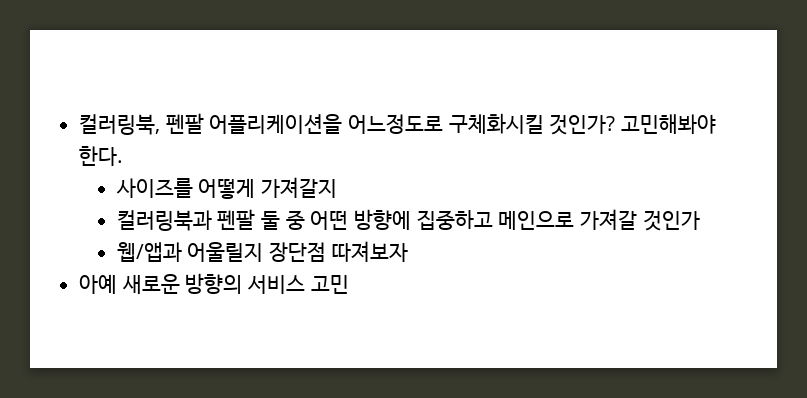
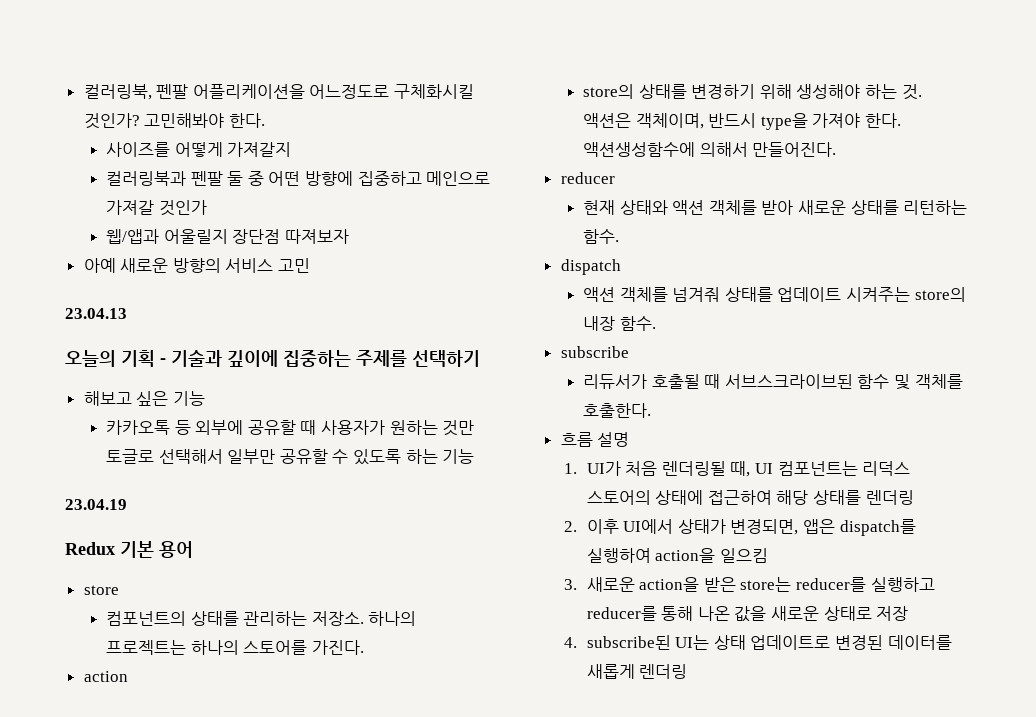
+ 23.04.13
+ 오늘의 기획 - 기술과 깊이에 집중하는 주제를 선택하기
+ 해보고 싶은 기능
+ 카카오톡 등 외부에 공유할 때 사용자가 원하는 것만 토글로 선택해서 일부만 공유할 수 있도록 하는 기능
+ 23.04.19
+ Redux 기본 용어
+ store
+ 컴포넌트의 상태를 관리하는 저장소. 하나의 프로젝트는 하나의 스토어를 가진다.
+ action
+ store의 상태를 변경하기 위해 생성해야 하는 것. 액션은 객체이며, 반드시 type을 가져야 한다. 액션생성함수에 의해서 만들어진다.
+ reducer
+ 현재 상태와 액션 객체를 받아 새로운 상태를 리턴하는 함수.
+ dispatch
+ 액션 객체를 넘겨줘 상태를 업데이트 시켜주는 store의 내장 함수.
+ subscribe
+ 리듀서가 호출될 때 서브스크라이브된 함수 및 객체를 호출한다.
+ 흐름 설명
+ 1. UI가 처음 렌더링될 때, UI 컴포넌트는 리덕스 스토어의 상태에 접근하여 해당 상태를 렌더링
+ 2. 이후 UI에서 상태가 변경되면, 앱은 dispatch를 실행하여 action을 일으킴
+ 3. 새로운 action을 받은 store는 reducer를 실행하고 reducer를 통해 나온 값을 새로운 상태로 저장
+ 4. subscribe된 UI는 상태 업데이트로 변경된 데이터를 새롭게 렌더링

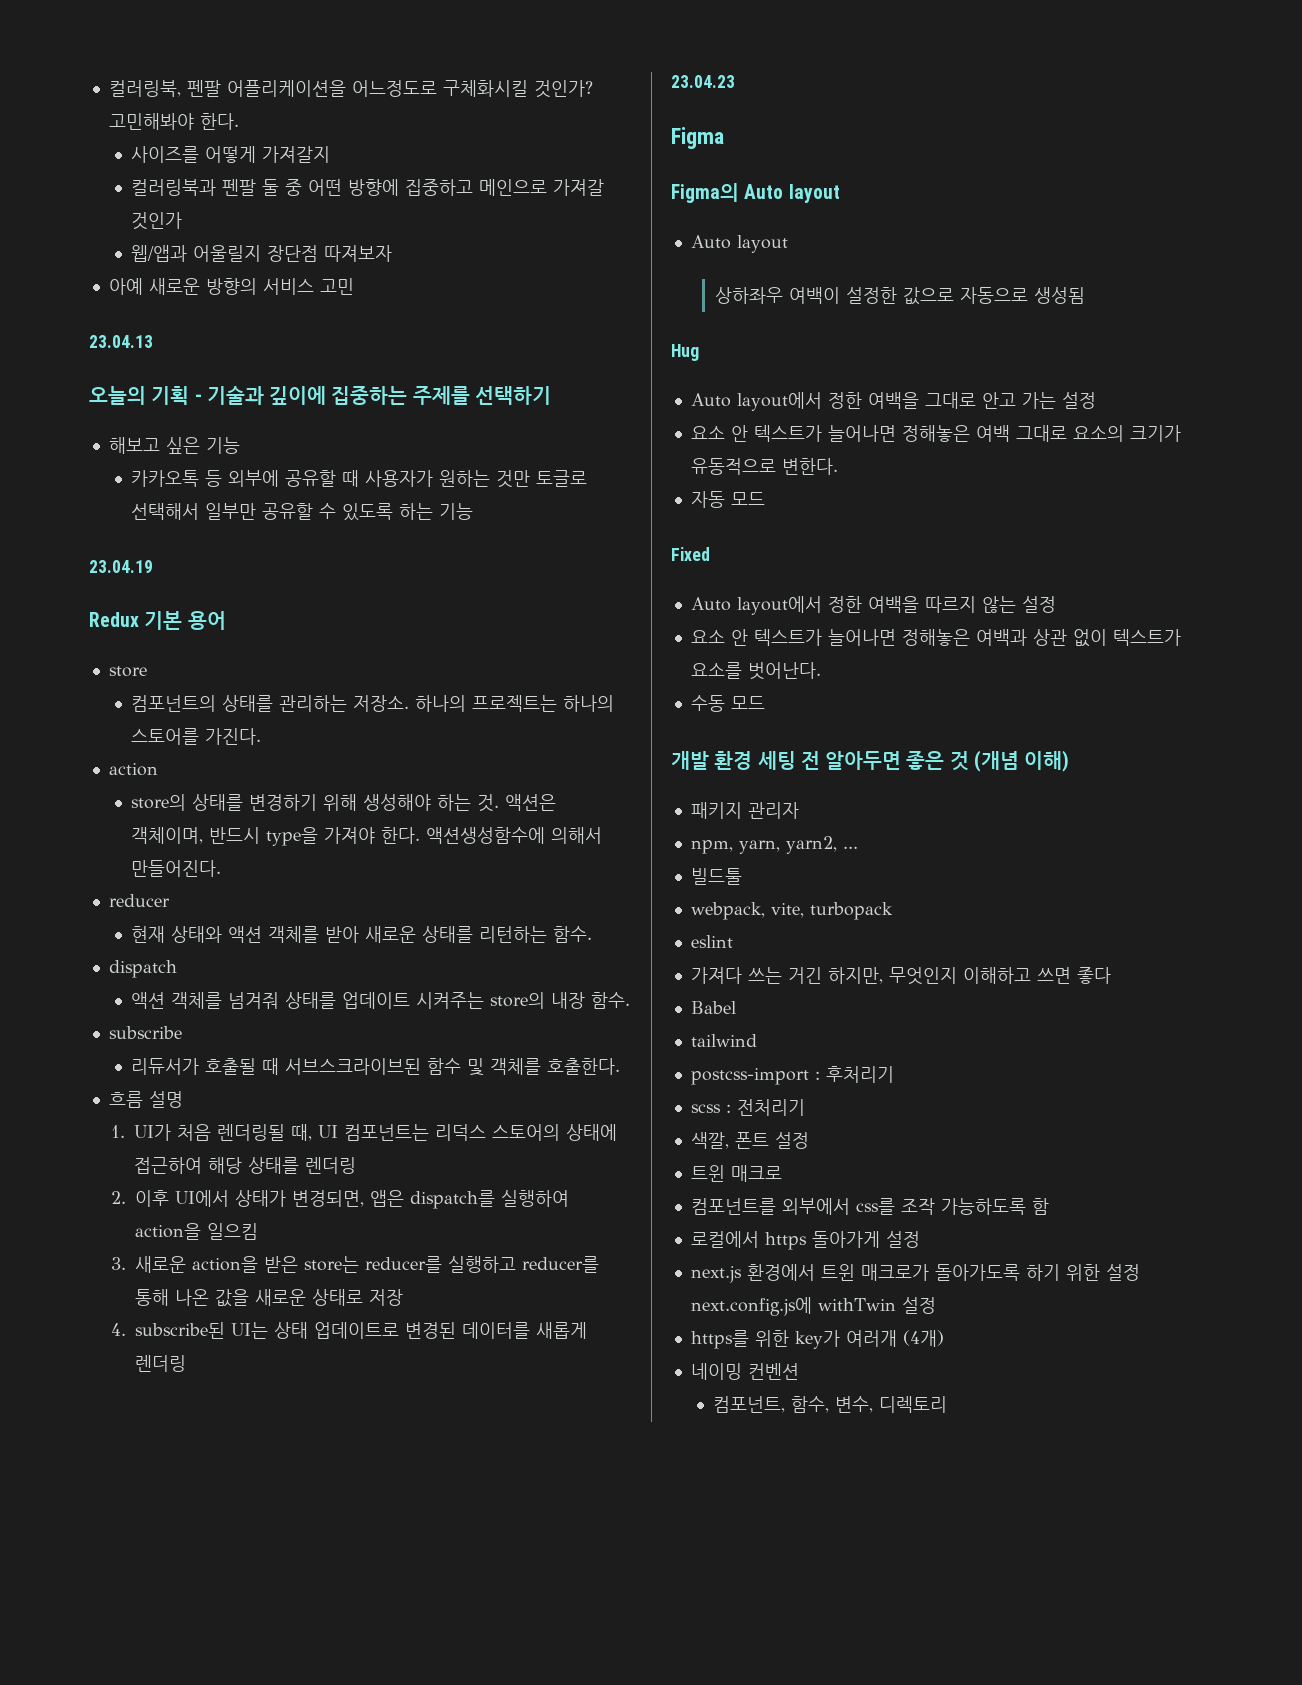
+ 23.04.23
+ Figma
+ Figma의 Auto layout
+ Auto layout
+ 상하좌우 여백이 설정한 값으로 자동으로 생성됨
+ Hug
+ Auto layout에서 정한 여백을 그대로 안고 가는 설정
+ 요소 안 텍스트가 늘어나면 정해놓은 여백 그대로 요소의 크기가 유동적으로 변한다.
+ 자동 모드
+ Fixed
+ Auto layout에서 정한 여백을 따르지 않는 설정
+ 요소 안 텍스트가 늘어나면 정해놓은 여백과 상관 없이 텍스트가 요소를 벗어난다.
+ 수동 모드
+ 개발 환경 세팅 전 알아두면 좋은 것 (개념 이해)
+ 패키지 관리자
+ npm, yarn, yarn2, ...
+ 빌드툴
+ webpack, vite, turbopack
+ eslint
+ 가져다 쓰는 거긴 하지만, 무엇인지 이해하고 쓰면 좋다
+ Babel
+ tailwind
+ postcss-import : 후처리기
+ scss : 전처리기
+ 색깔, 폰트 설정
+ 트윈 매크로
+ 컴포넌트를 외부에서 css를 조작 가능하도록 함
+ 로컬에서 https 돌아가게 설정
+ next.js 환경에서 트윈 매크로가 돌아가도록 하기 위한 설정 next.config.js에 withTwin 설정
+ https를 위한 key가 여러개 (4개)
+ 네이밍 컨벤션
+ 컴포넌트, 함수, 변수, 디렉토리

